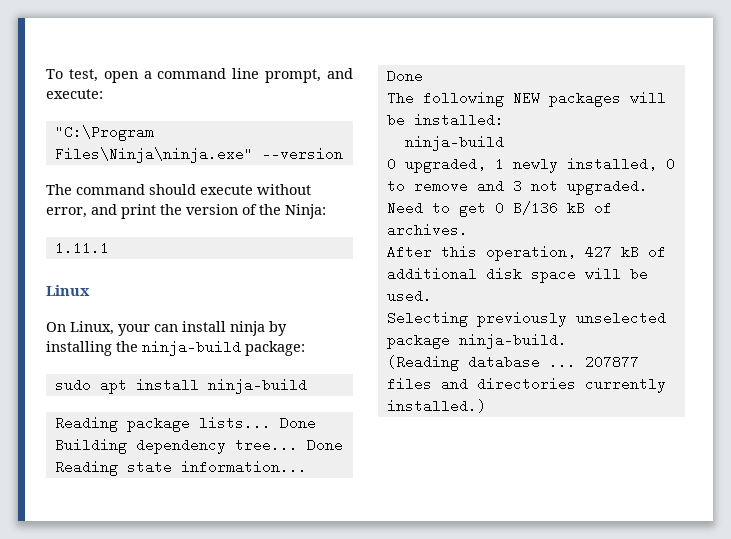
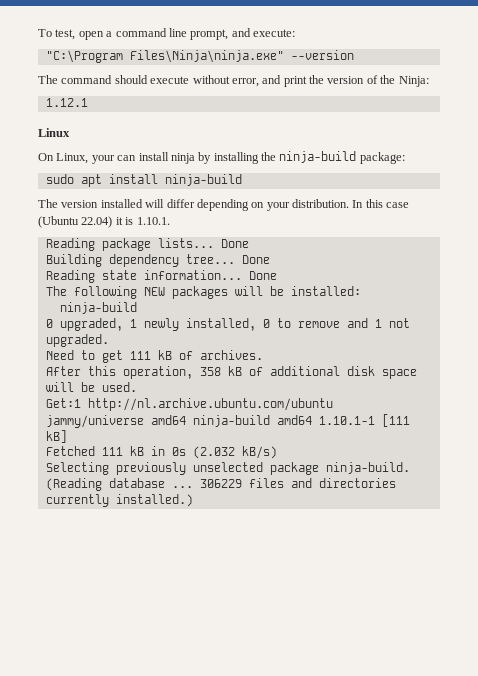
- 1.11.1
+ 1.12.1
+ The version installed will differ depending on your distribution. In this case (Ubuntu 22.04) it is 1.10.1.
- 0 upgraded, 1 newly installed, 0 to remove and 3 not upgraded.
+ 0 upgraded, 1 newly installed, 0 to remove and 1 not upgraded.
- Need to get 0 B/136 kB of archives.
+ Need to get 111 kB of archives.
- After this operation, 427 kB of additional disk space will be used.
+ After this operation, 358 kB of additional disk space will be used.
+ Get:1 http://nl.archive.ubuntu.com/ubuntu jammy/universe amd64 ninja-build amd64 1.10.1-1 [111 kB]
+ Fetched 111 kB in 0s (2.032 kB/s)
- 207877 files and directories currently installed.)
+ 306229 files and directories currently installed.)

